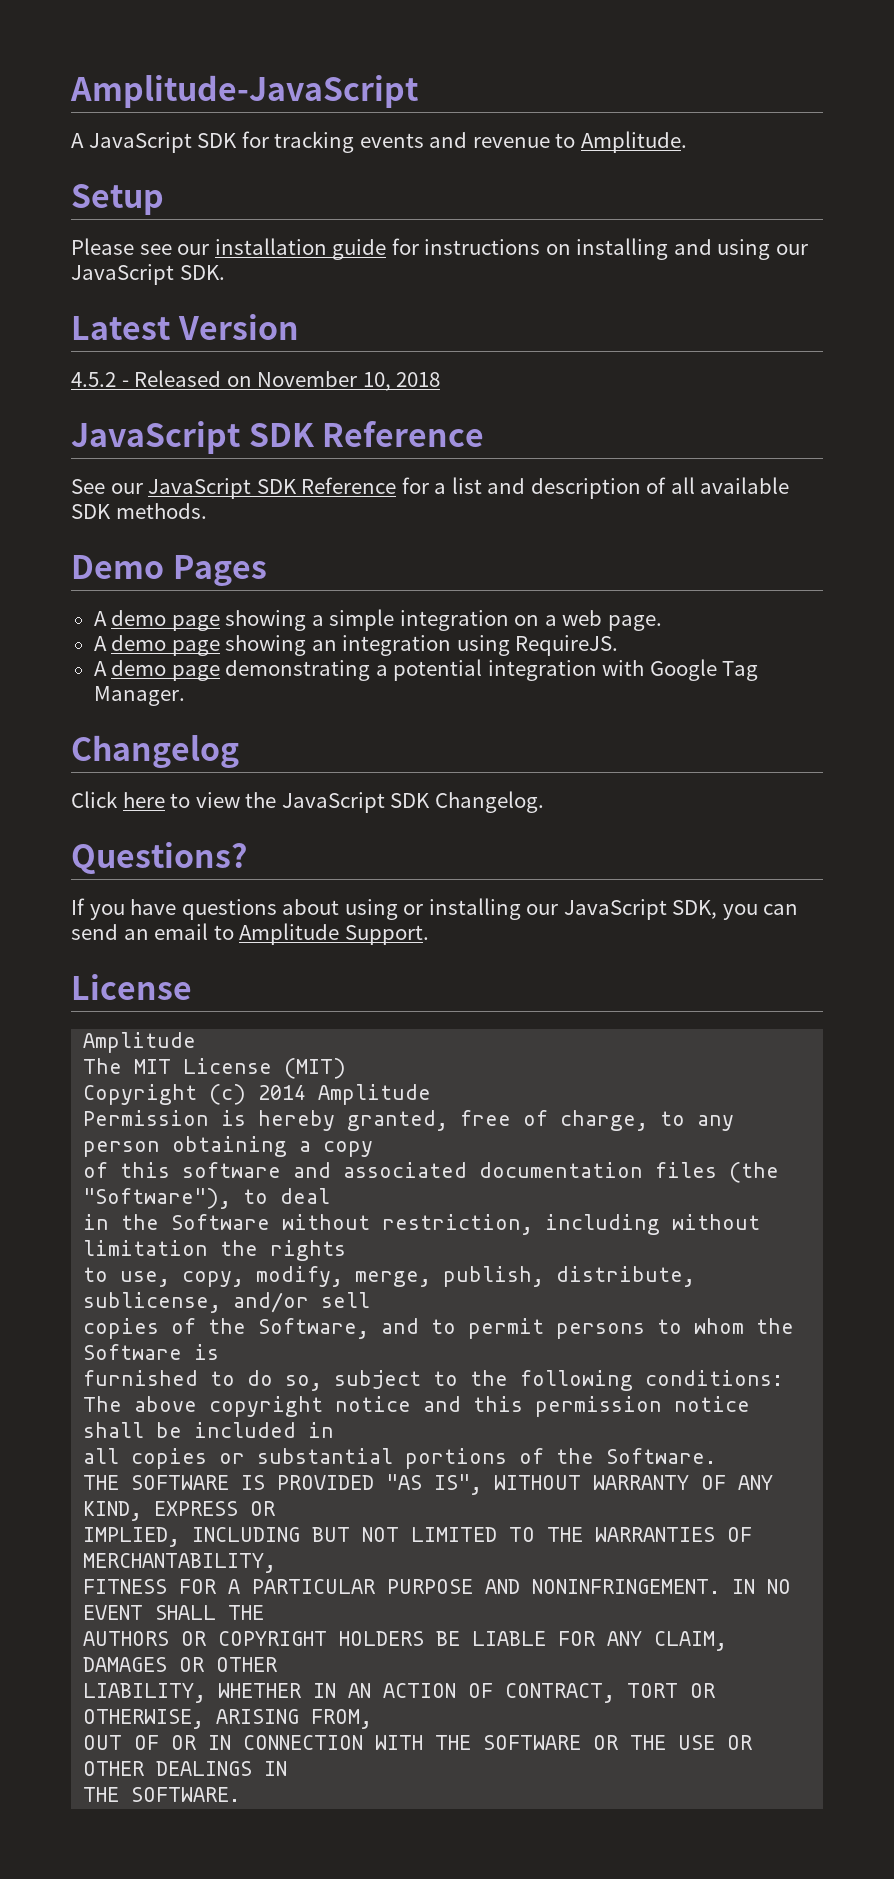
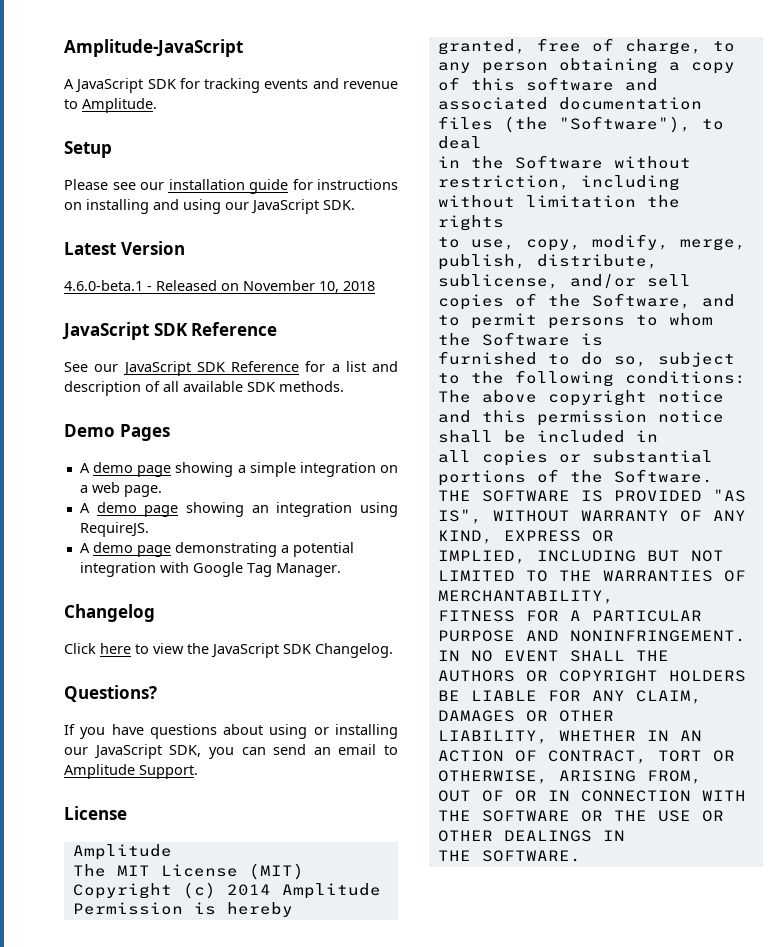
- 4.5.2 - Released on November 10, 2018
+ 4.6.0-beta.1 - Released on November 10, 2018

